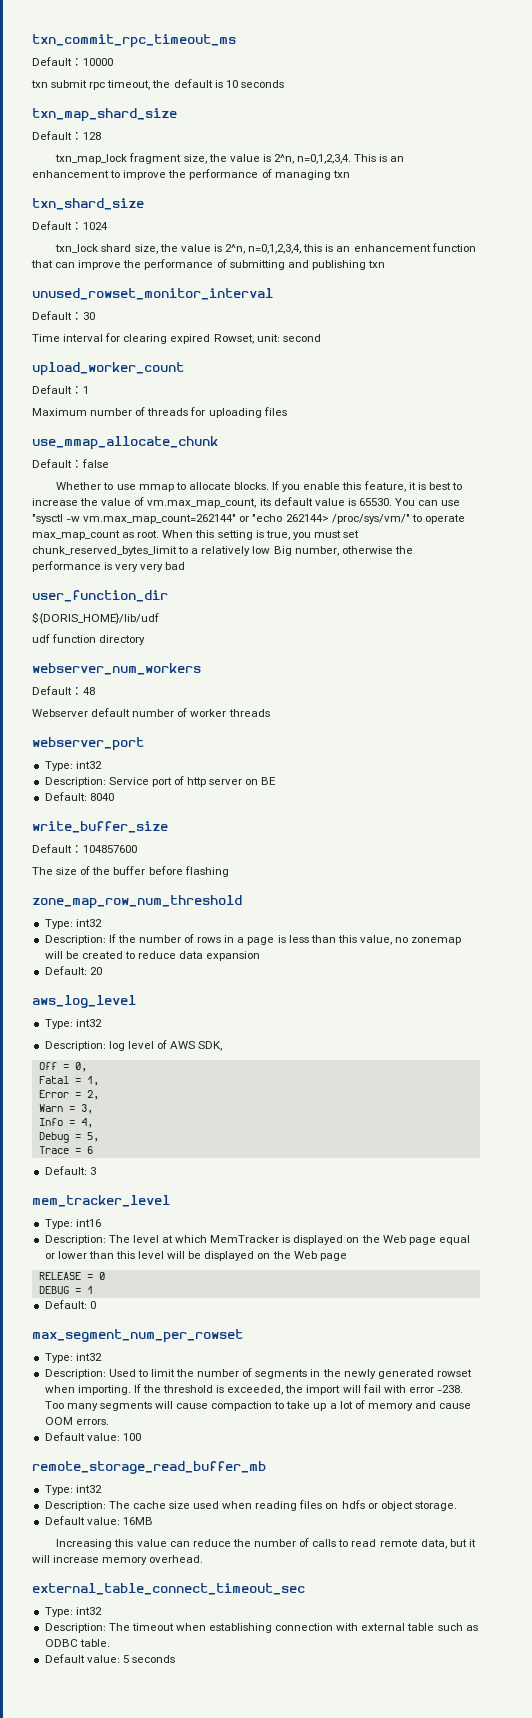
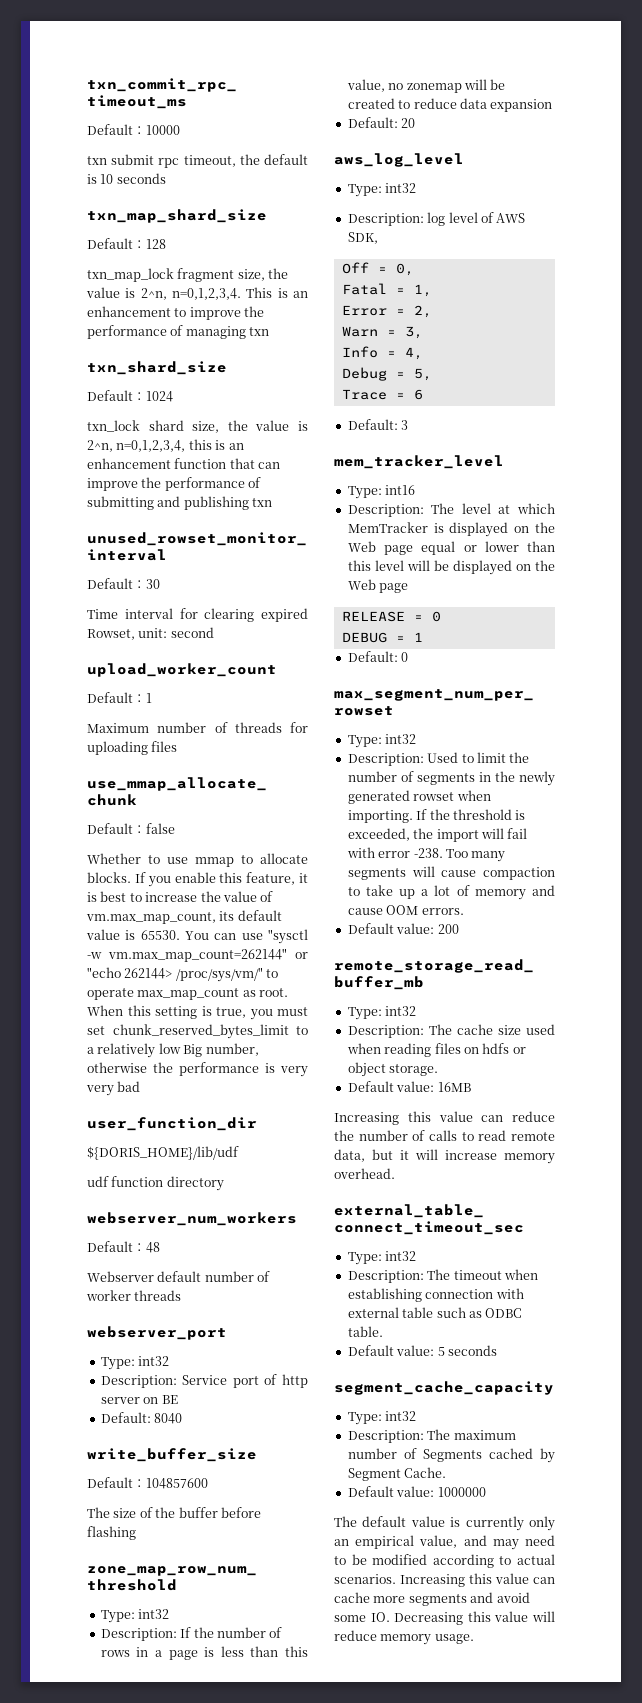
- Default value: 100
+ Default value: 200
+ segment_cache_capacity
+ Type: int32
+ Description: The maximum number of Segments cached by Segment Cache.
+ Default value: 1000000
+ The default value is currently only an empirical value, and may need to be modified according to actual scenarios. Increasing this value can cache more segments and avoid some IO. Decreasing this value will reduce memory usage.

